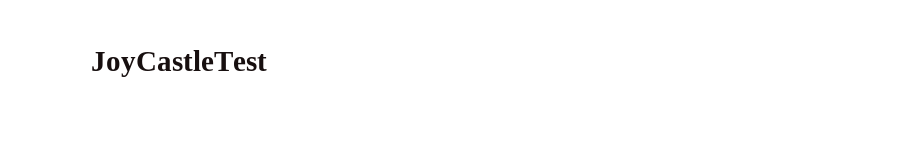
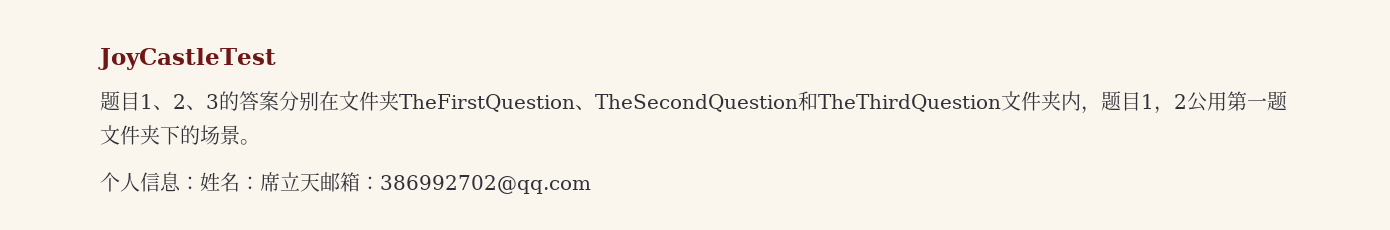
+ 题目1、2、3的答案分别在文件夹TheFirstQuestion、TheSecondQuestion和TheThirdQuestion文件夹内，题目1，2公用第一题文件夹下的场景。
+ 个人信息：姓名：席立天邮箱：386992702@qq.com

